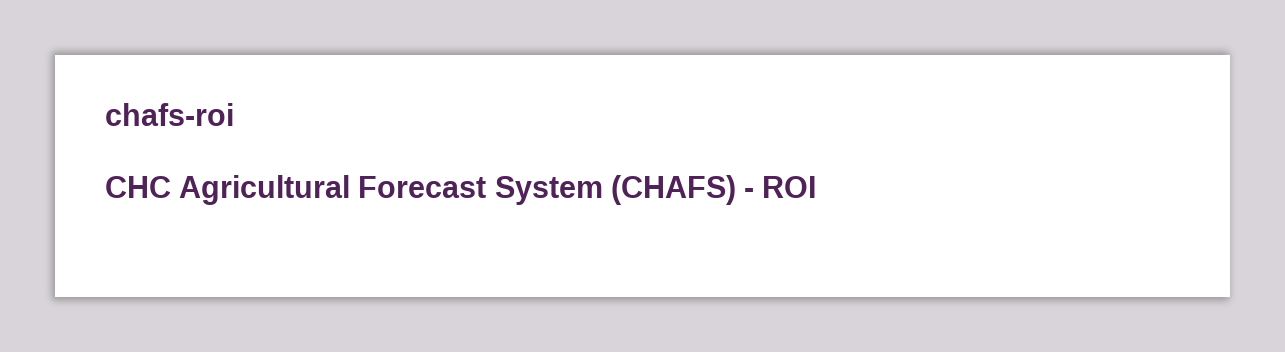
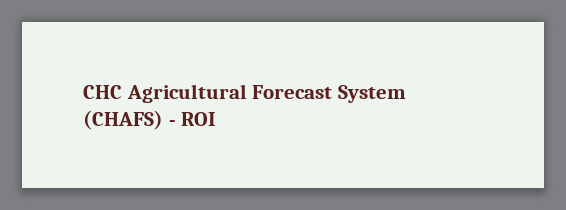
- chafs-roi

